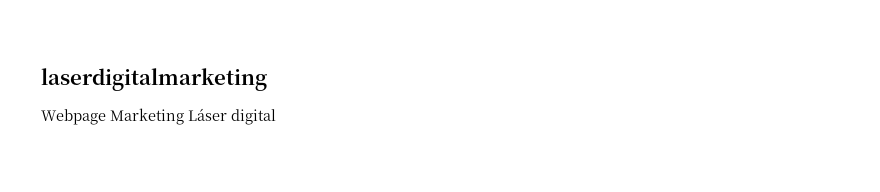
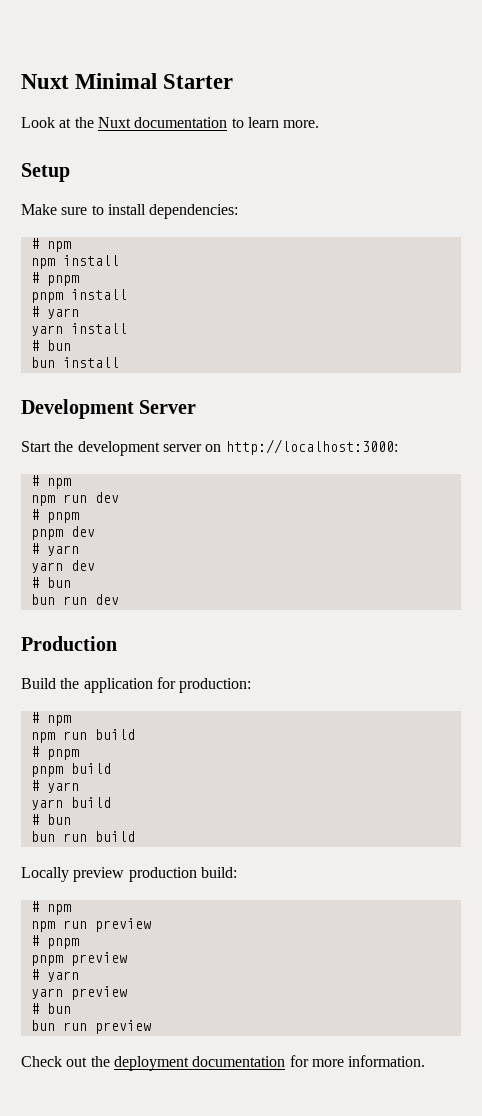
- laserdigitalmarketing
- Webpage Marketing Láser digital
+ Nuxt Minimal Starter
+ Look at the Nuxt documentation to learn more.
+ Setup
+ Make sure to install dependencies:
+ # npm
+ npm install
+ # pnpm
+ pnpm install
+ # yarn
+ yarn install
+ # bun
+ bun install
+ Development Server
+ Start the development server on http://localhost:3000:
+ # npm
+ npm run dev
+ # pnpm
+ pnpm dev
+ # yarn
+ yarn dev
+ # bun
+ bun run dev
+ Production
+ Build the application for production:
+ # npm
+ npm run build
+ # pnpm
+ pnpm build
+ # yarn
+ yarn build
+ # bun
+ bun run build
+ Locally preview production build:
+ # npm
+ npm run preview
+ # pnpm
+ pnpm preview
+ # yarn
+ yarn preview
+ # bun
+ bun run preview
+ Check out the deployment documentation for more information.

